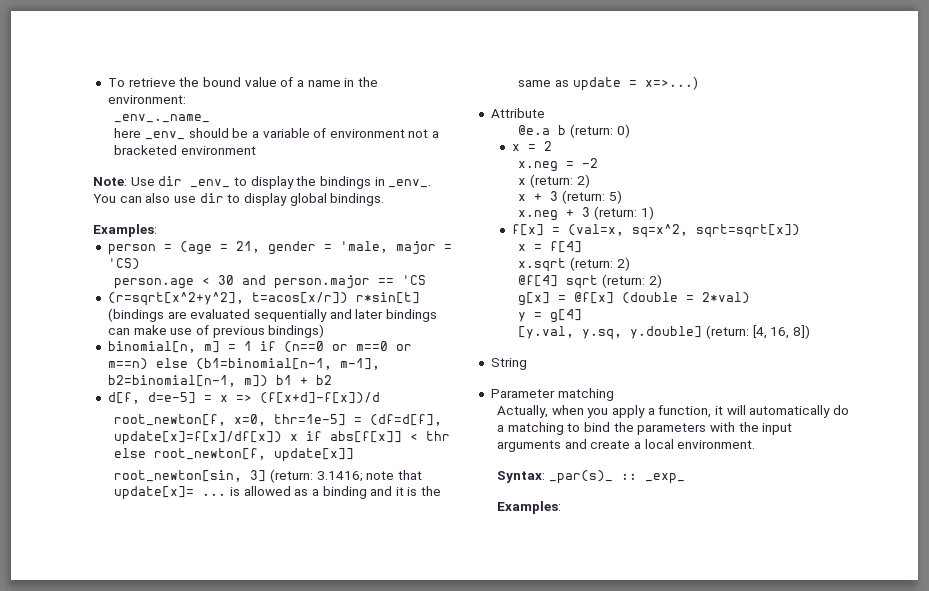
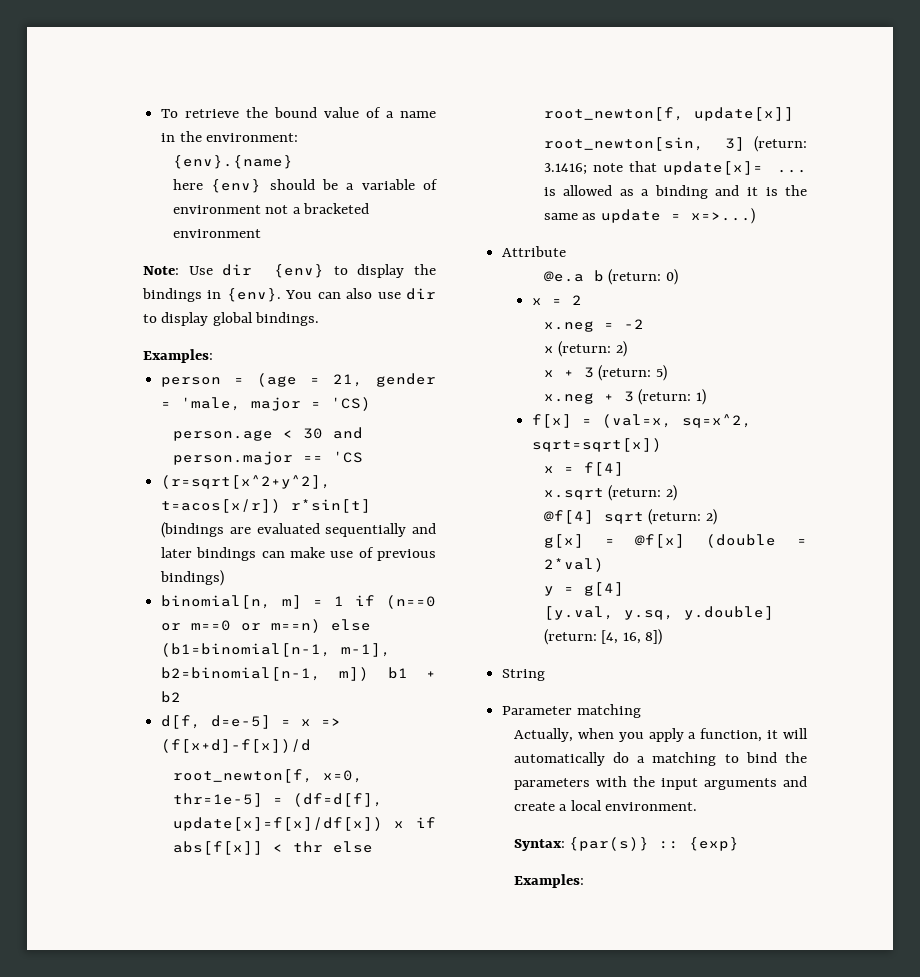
- _env_._name_
+ {env}.{name}
- here _env_ should be a variable of environment not a bracketed environment
+ here {env} should be a variable of environment not a bracketed environment
- Note: Use dir _env_ to display the bindings in _env_.
+ Note: Use dir {env} to display the bindings in {env}.
- Syntax: _par(s)_ :: _exp_
+ Syntax: {par(s)} :: {exp}

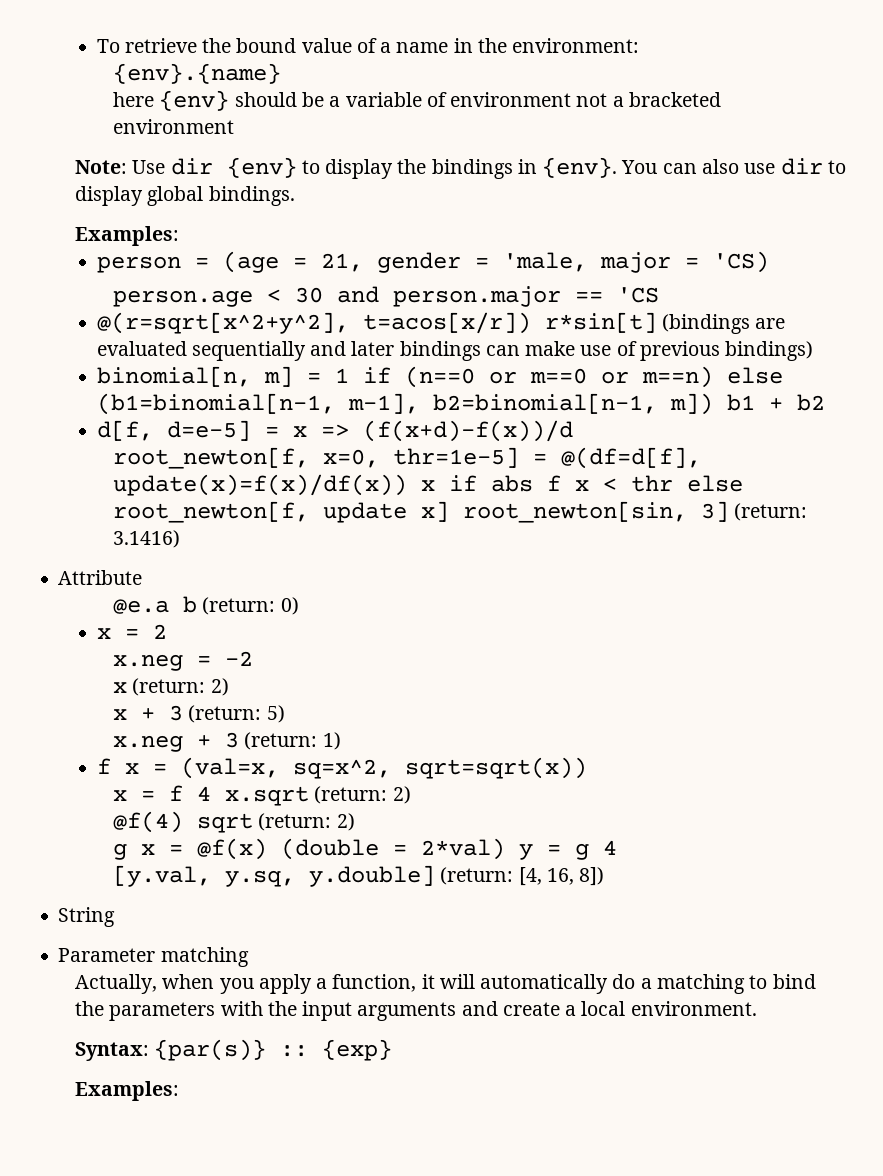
- (r=sqrt[x^2+y^2], t=acos[x/r]) r*sin[t] (bindings are evaluated sequentially and later bindings can make use of previous bindings)
+ @(r=sqrt[x^2+y^2], t=acos[x/r]) r*sin[t] (bindings are evaluated sequentially and later bindings can make use of previous bindings)
- d[f, d=e-5] = x => (f[x+d]-f[x])/d
+ d[f, d=e-5] = x => (f(x+d)-f(x))/d
- root_newton[f, x=0, thr=1e-5] = (df=d[f], update[x]=f[x]/df[x]) x if abs[f[x]] < thr else root_newton[f, update[x]]
- root_newton[sin, 3] (return: 3.1416; note that update[x]= ... is allowed as a binding and it is the same as update = x=>...)
+ root_newton[f, x=0, thr=1e-5] = @(df=d[f], update(x)=f(x)/df(x)) x if abs f x < thr else root_newton[f, update x] root_newton[sin, 3] (return: 3.1416)
- f[x] = (val=x, sq=x^2, sqrt=sqrt[x])
- x = f[4]
- x.sqrt (return: 2)
+ f x = (val=x, sq=x^2, sqrt=sqrt(x))
+ x = f 4 x.sqrt (return: 2)
- @f[4] sqrt (return: 2)
+ @f(4) sqrt (return: 2)
- g[x] = @f[x] (double = 2*val)
- y = g[4]
+ g x = @f(x) (double = 2*val) y = g 4

